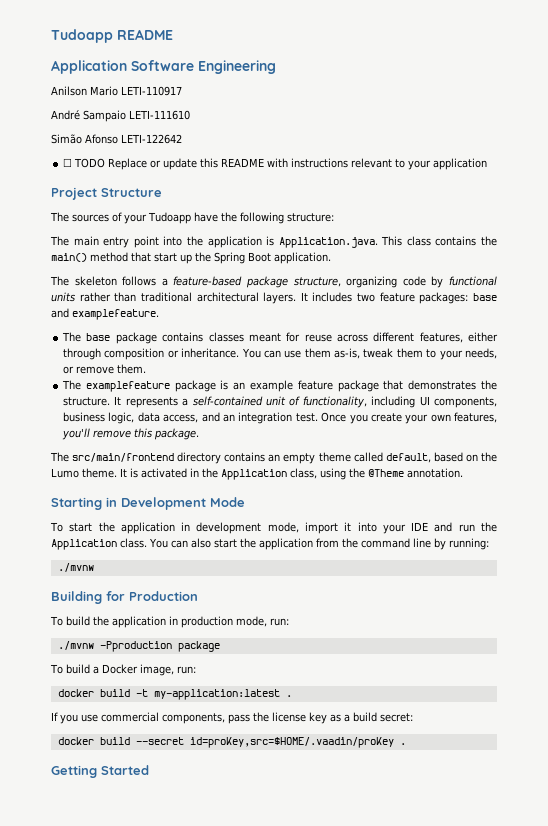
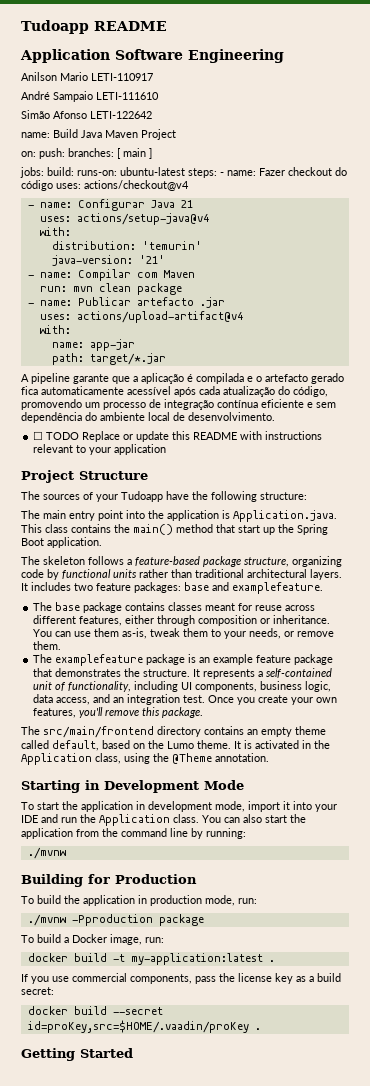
+ name: Build Java Maven Project
+ on: push: branches: [ main ]
+ jobs: build: runs-on: ubuntu-latest steps: - name: Fazer checkout do código uses: actions/checkout@v4
+ - name: Configurar Java 21
+ uses: actions/setup-java@v4
+ with:
+ distribution: 'temurin'
+ java-version: '21'
+ - name: Compilar com Maven
+ run: mvn clean package
+ - name: Publicar artefacto .jar
+ uses: actions/upload-artifact@v4
+ with:
+ name: app-jar
+ path: target/*.jar
+ A pipeline garante que a aplicação é compilada e o artefacto gerado fica automaticamente acessível após cada atualização do código, promovendo um processo de integração contínua eficiente e sem dependência do ambiente local de desenvolvimento.

